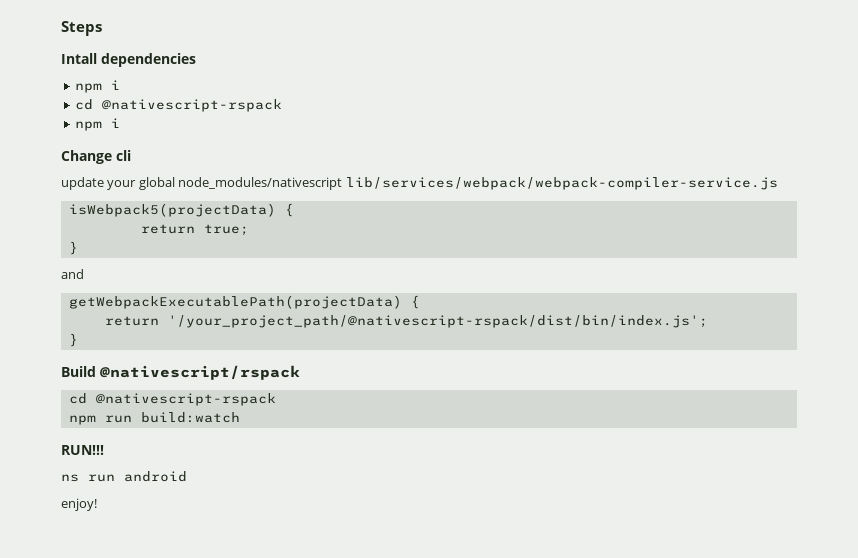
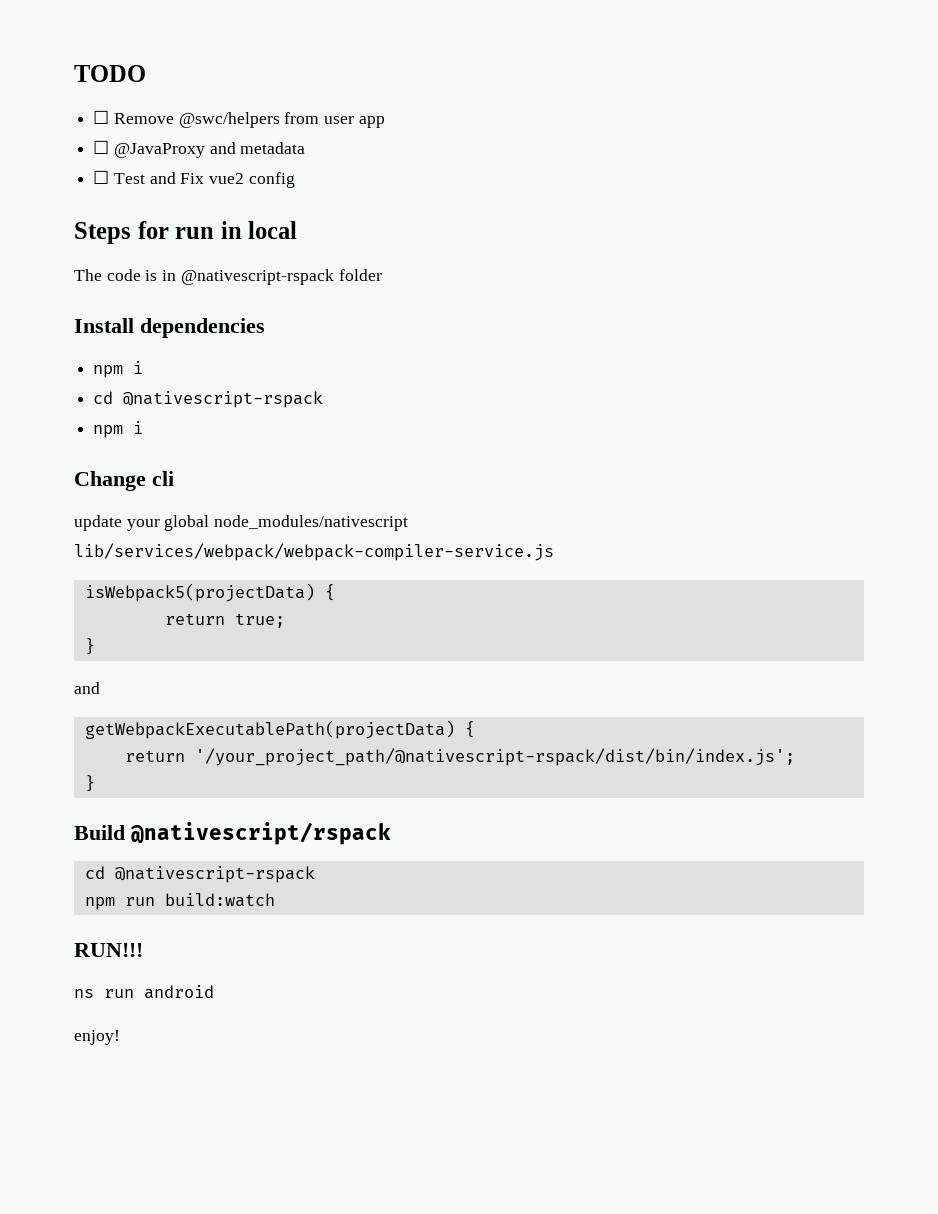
- Steps
- Intall dependencies
+ TODO
+ ☐ Remove @swc/helpers from user app
+ ☐ @JavaProxy and metadata
+ ☐ Test and Fix vue2 config
+ Steps for run in local
+ The code is in @nativescript-rspack folder
+ Install dependencies

